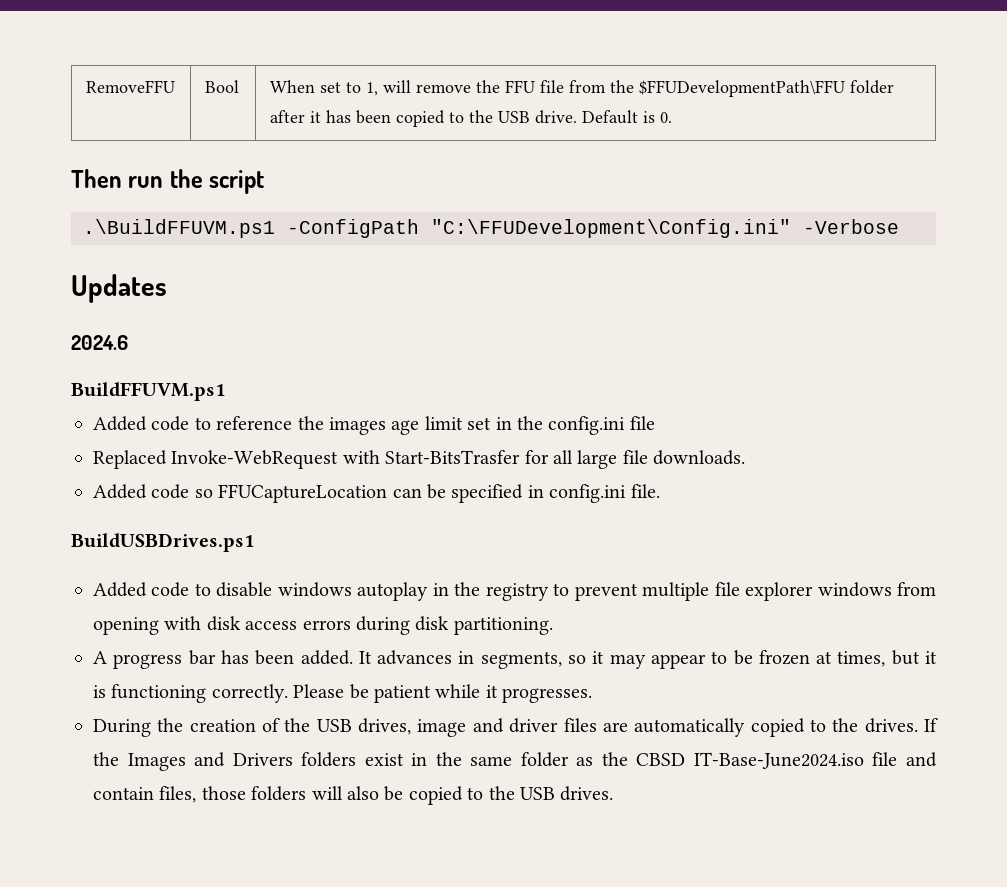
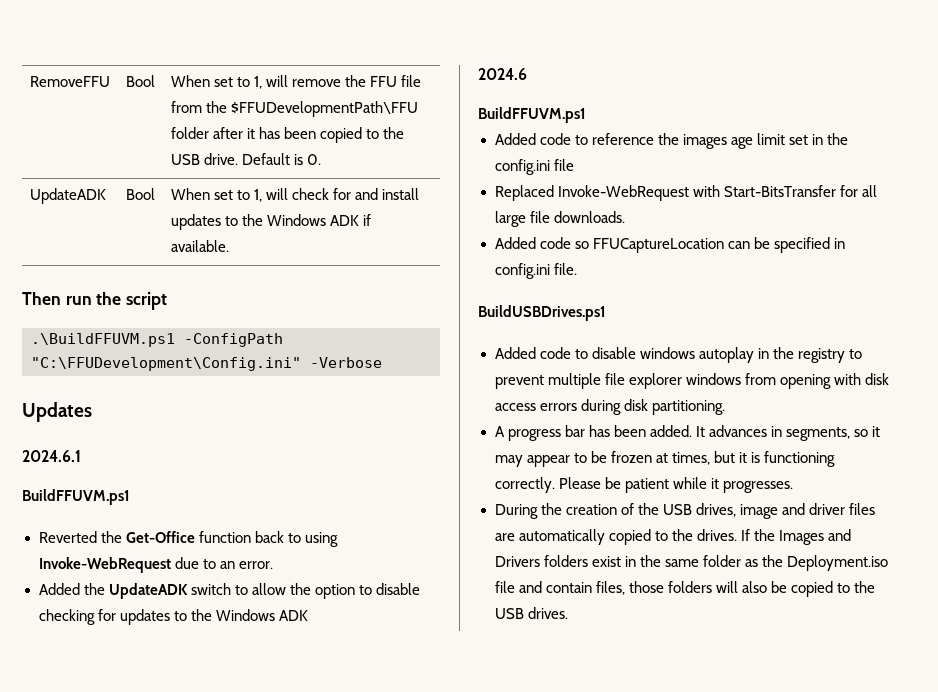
+ UpdateADK | Bool | When set to 1, will check for and install updates to the Windows ADK if available.
+ 2024.6.1
+ BuildFFUVM.ps1
+ Reverted the Get-Office function back to using Invoke-WebRequest due to an error.
+ Added the UpdateADK switch to allow the option to disable checking for updates to the Windows ADK
- Replaced Invoke-WebRequest with Start-BitsTrasfer for all large file downloads.
+ Replaced Invoke-WebRequest with Start-BitsTransfer for all large file downloads.
- If the Images and Drivers folders exist in the same folder as the CBSD IT-Base-June2024.iso file and contain files, those folders will also be copied to the USB drives.
+ If the Images and Drivers folders exist in the same folder as the Deployment.iso file and contain files, those folders will also be copied to the USB drives.

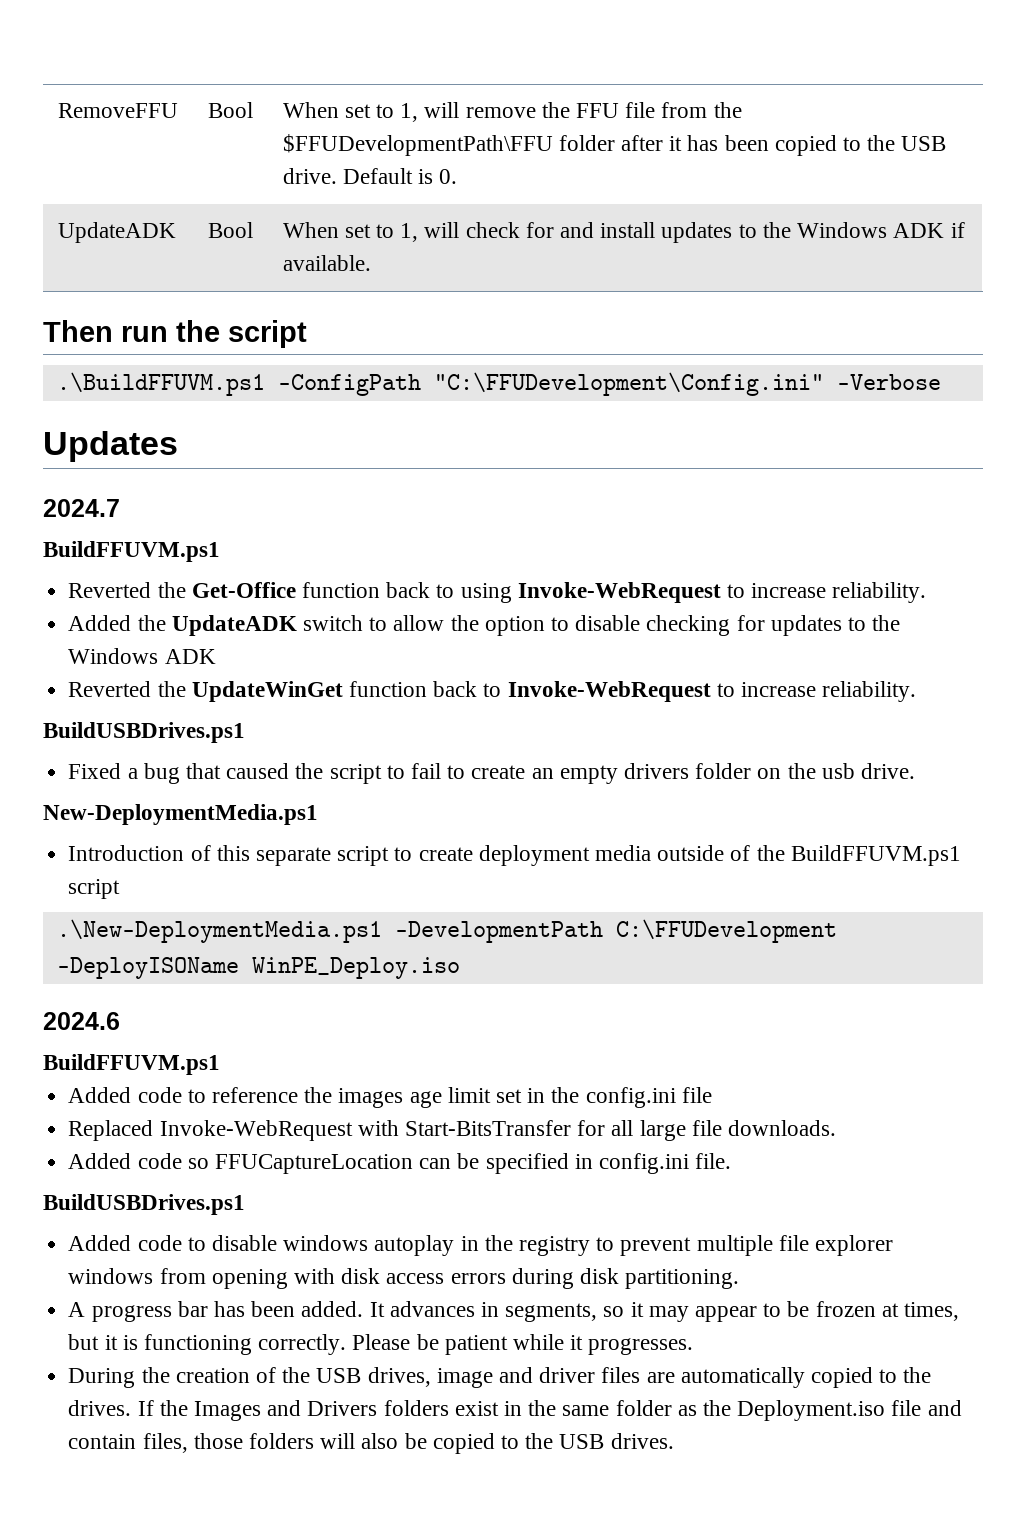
- 2024.6.1
+ 2024.7
- Reverted the Get-Office function back to using Invoke-WebRequest due to an error.
+ Reverted the Get-Office function back to using Invoke-WebRequest to increase reliability.
+ Reverted the UpdateWinGet function back to Invoke-WebRequest to increase reliability.
+ BuildUSBDrives.ps1
+ Fixed a bug that caused the script to fail to create an empty drivers folder on the usb drive.
+ New-DeploymentMedia.ps1
+ Introduction of this separate script to create deployment media outside of the BuildFFUVM.ps1 script
+ .\New-DeploymentMedia.ps1 -DevelopmentPath C:\FFUDevelopment -DeployISOName WinPE_Deploy.iso

